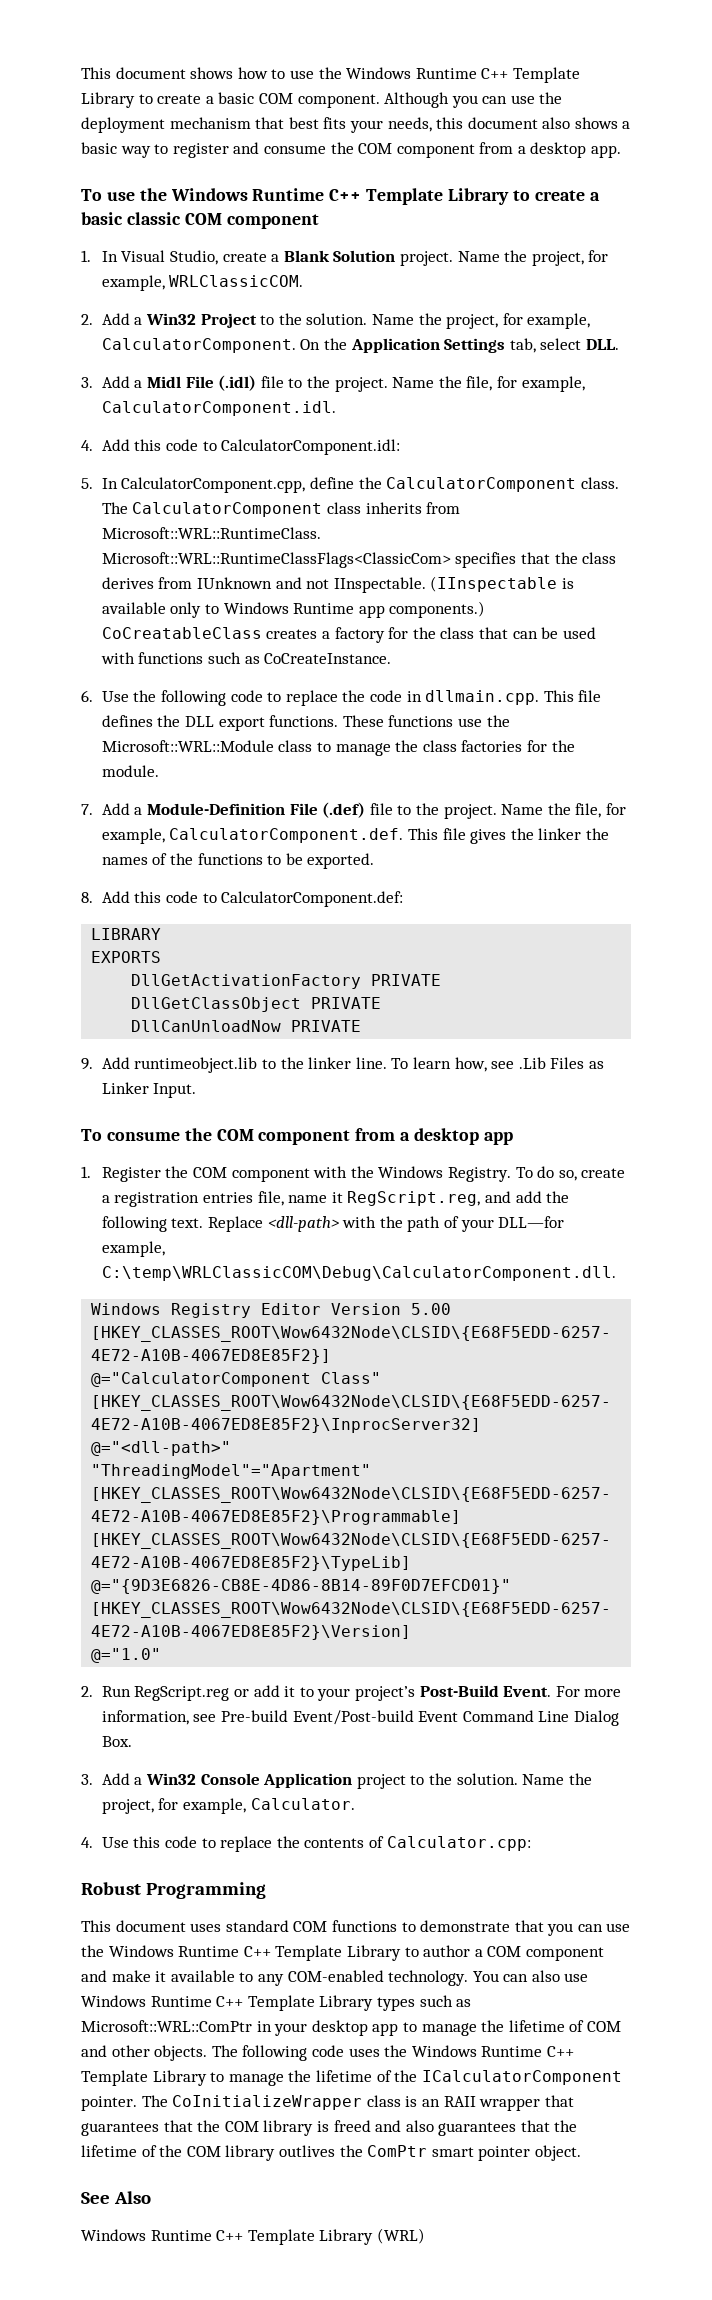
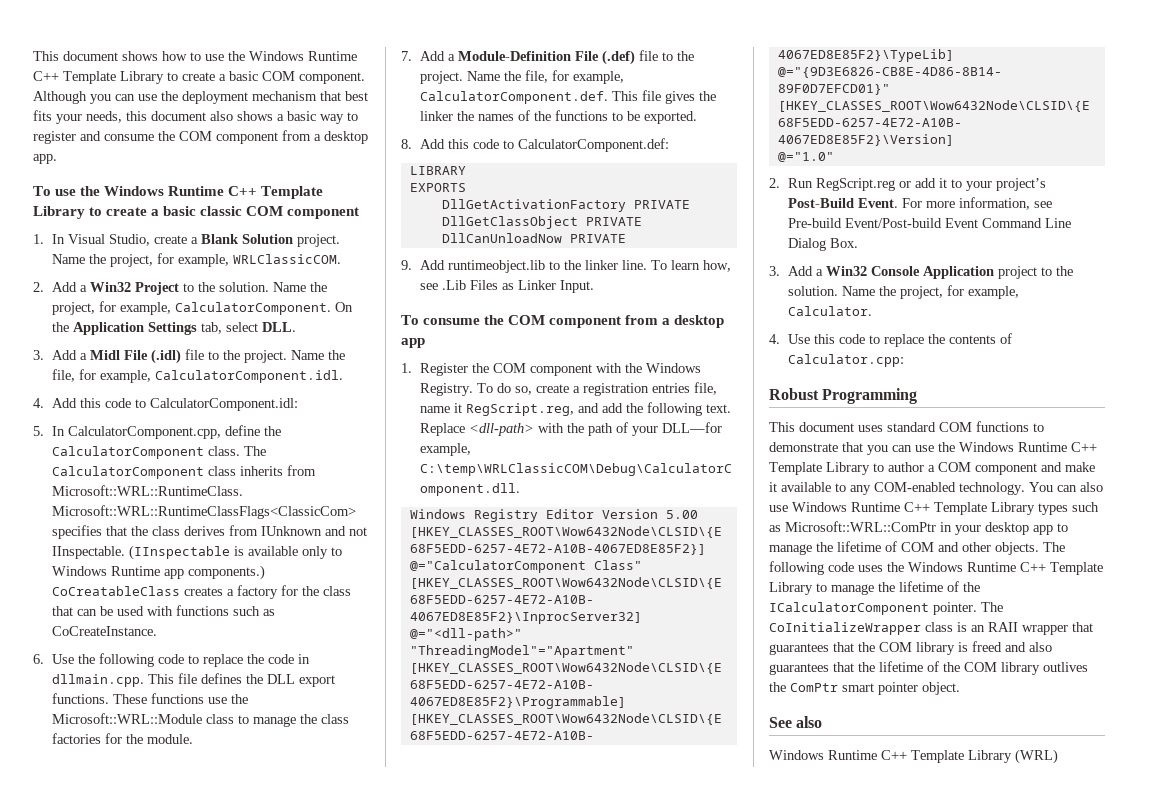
- See Also
+ See also

